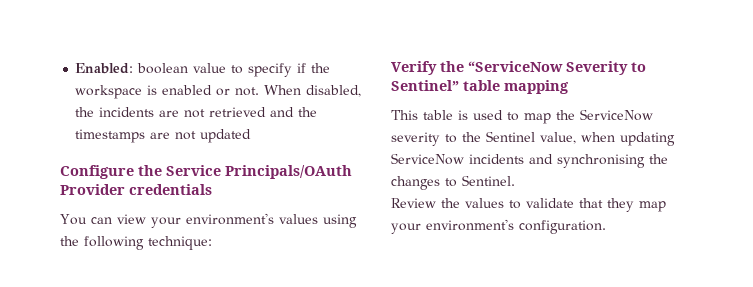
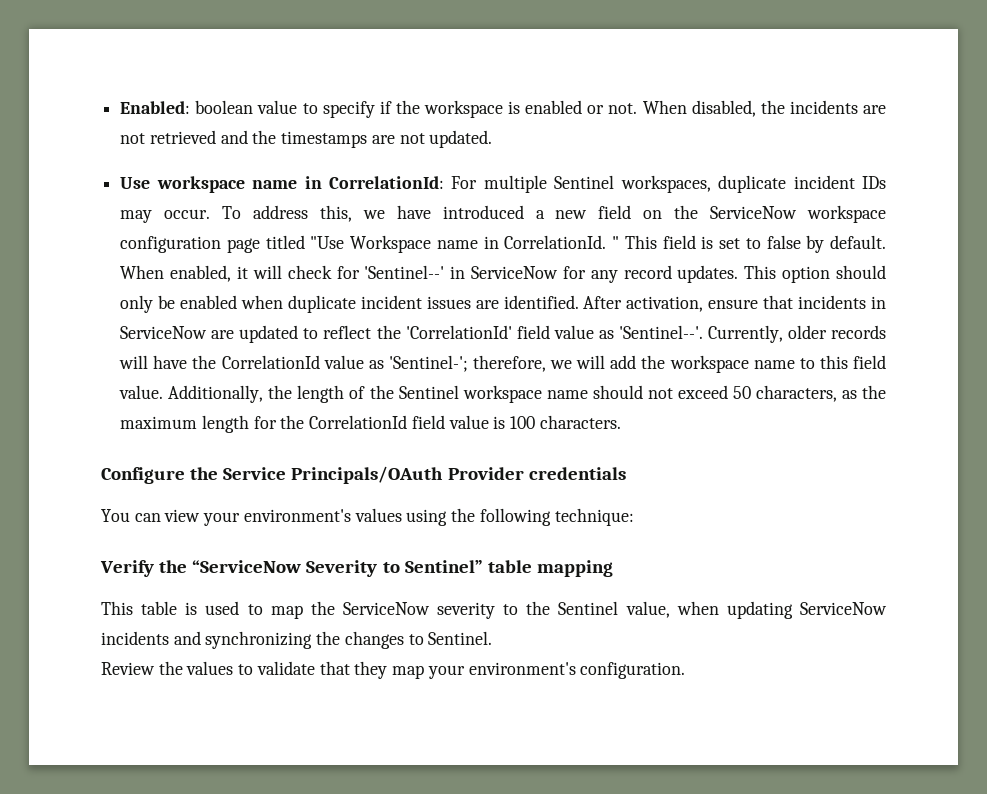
- When disabled, the incidents are not retrieved and the timestamps are not updated
+ When disabled, the incidents are not retrieved and the timestamps are not updated.
+ Use workspace name in CorrelationId: For multiple Sentinel workspaces, duplicate incident IDs may occur. To address this, we have introduced a new field on the ServiceNow workspace configuration page titled "Use Workspace name in CorrelationId. " This field is set to false by default. When enabled, it will check for 'Sentinel--' in ServiceNow for any record updates. This option should only be enabled when duplicate incident issues are identified. After activation, ensure that incidents in ServiceNow are updated to reflect the 'CorrelationId' field value as 'Sentinel--'. Currently, older records will have the CorrelationId value as 'Sentinel-'; therefore, we will add the workspace name to this field value. Additionally, the length of the Sentinel workspace name should not exceed 50 characters, as the maximum length for the CorrelationId field value is 100 characters.
- This table is used to map the ServiceNow severity to the Sentinel value, when updating ServiceNow incidents and synchronising the changes to Sentinel.
+ This table is used to map the ServiceNow severity to the Sentinel value, when updating ServiceNow incidents and synchronizing the changes to Sentinel.

